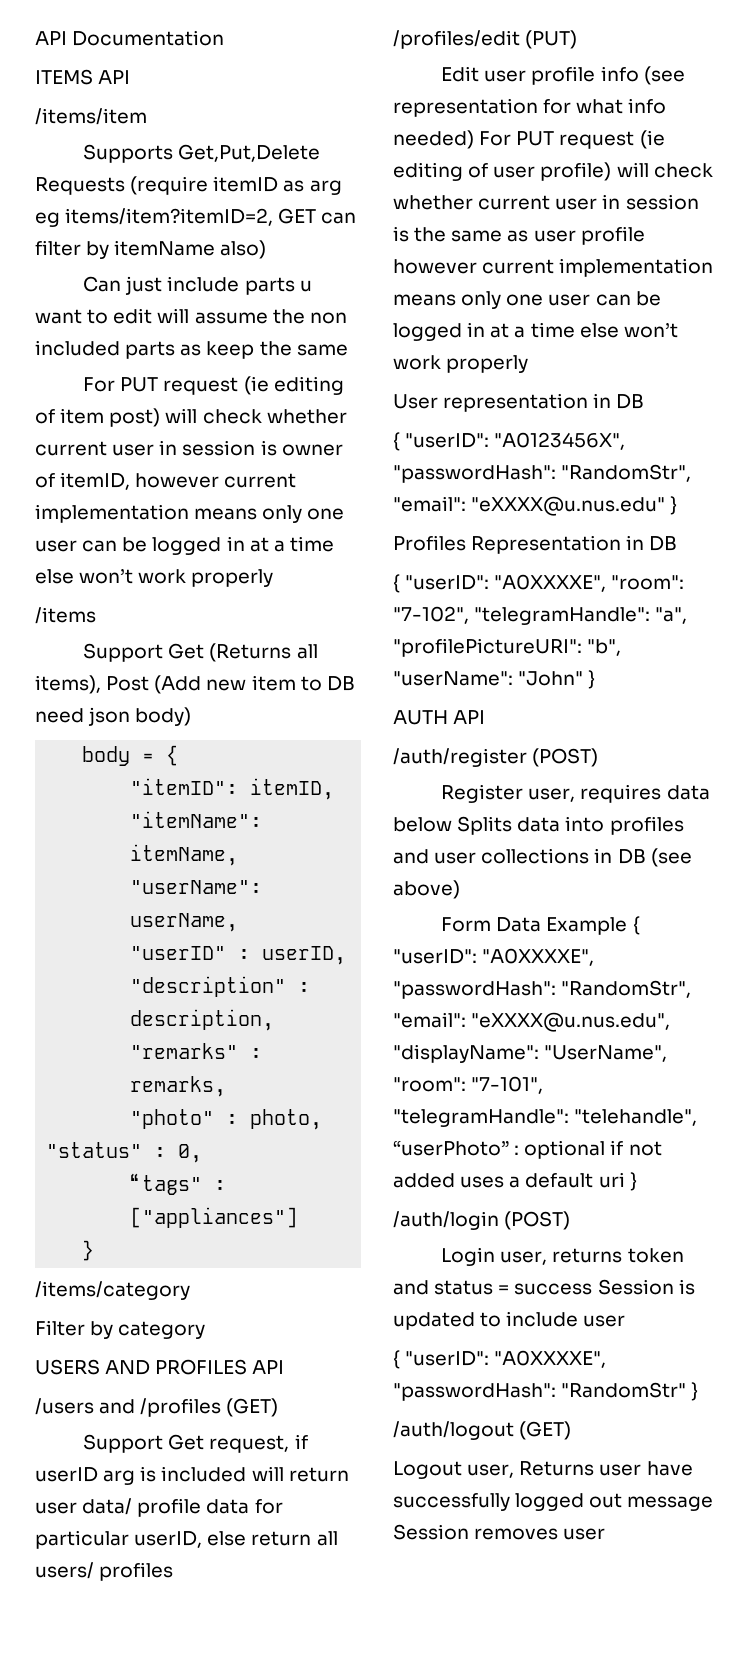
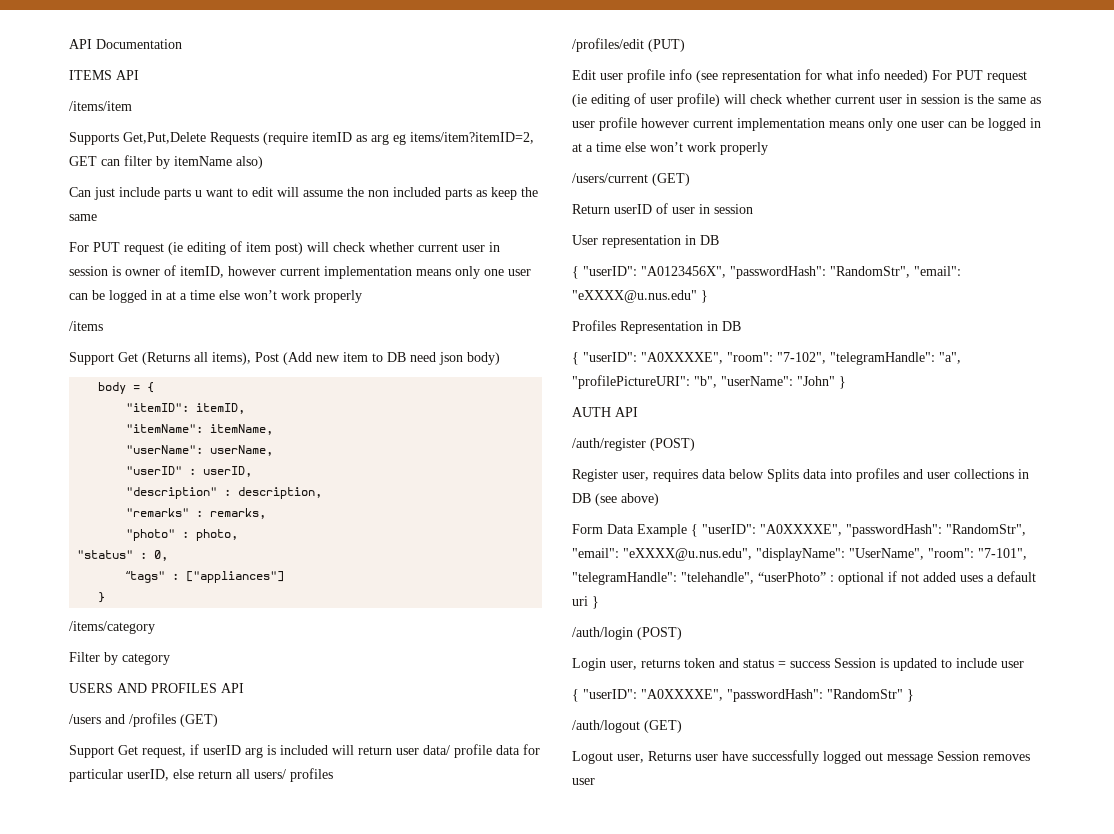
+ /users/current (GET)
+ Return userID of user in session

